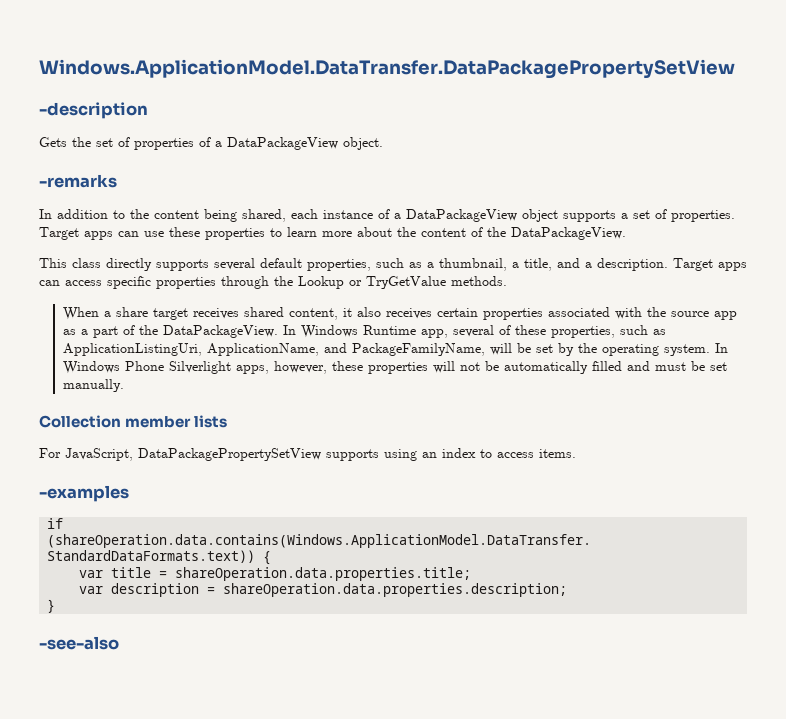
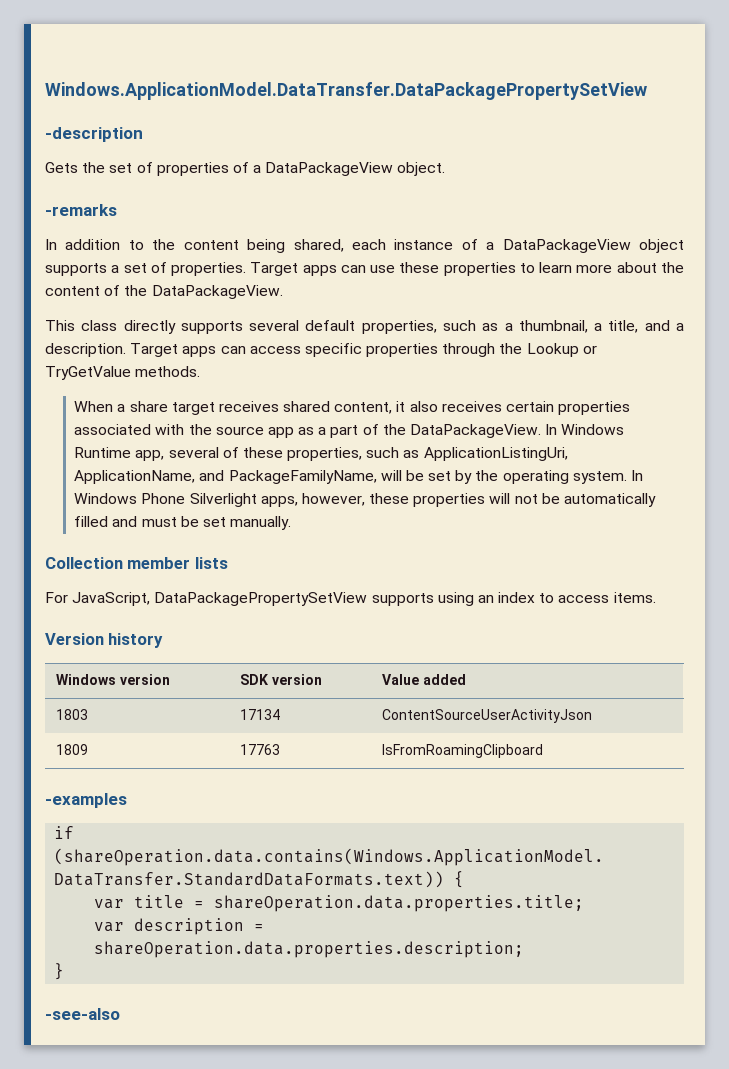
+ Version history
+ Windows version | SDK version | Value added
+ 1803 | 17134 | ContentSourceUserActivityJson
+ 1809 | 17763 | IsFromRoamingClipboard

